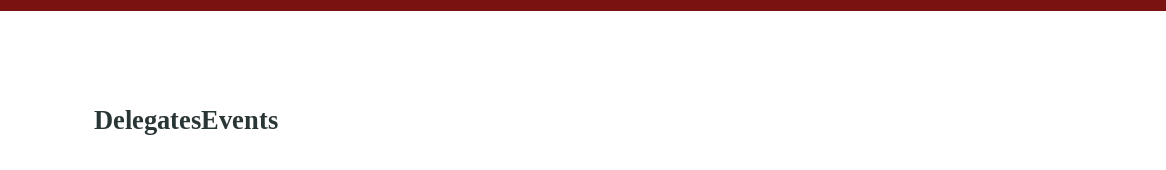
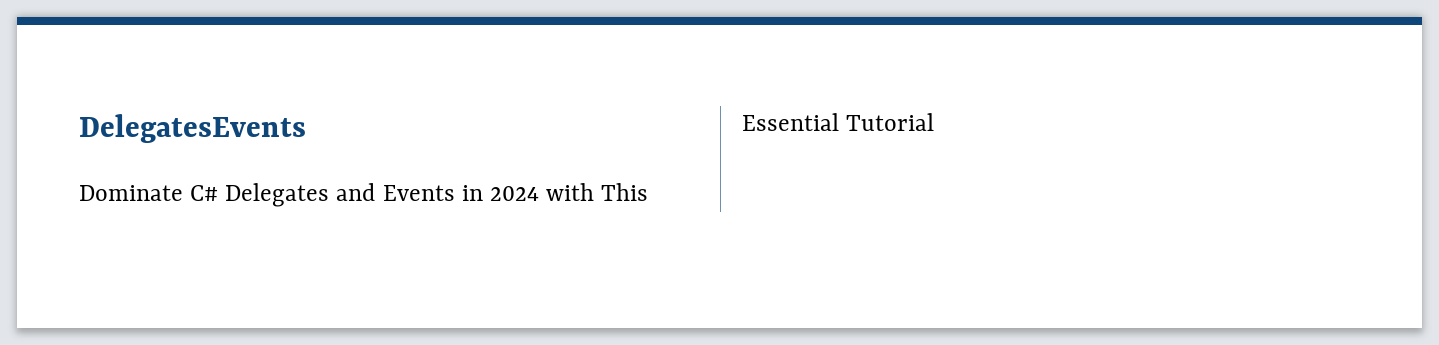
+ Dominate C# Delegates and Events in 2024 with This Essential Tutorial

